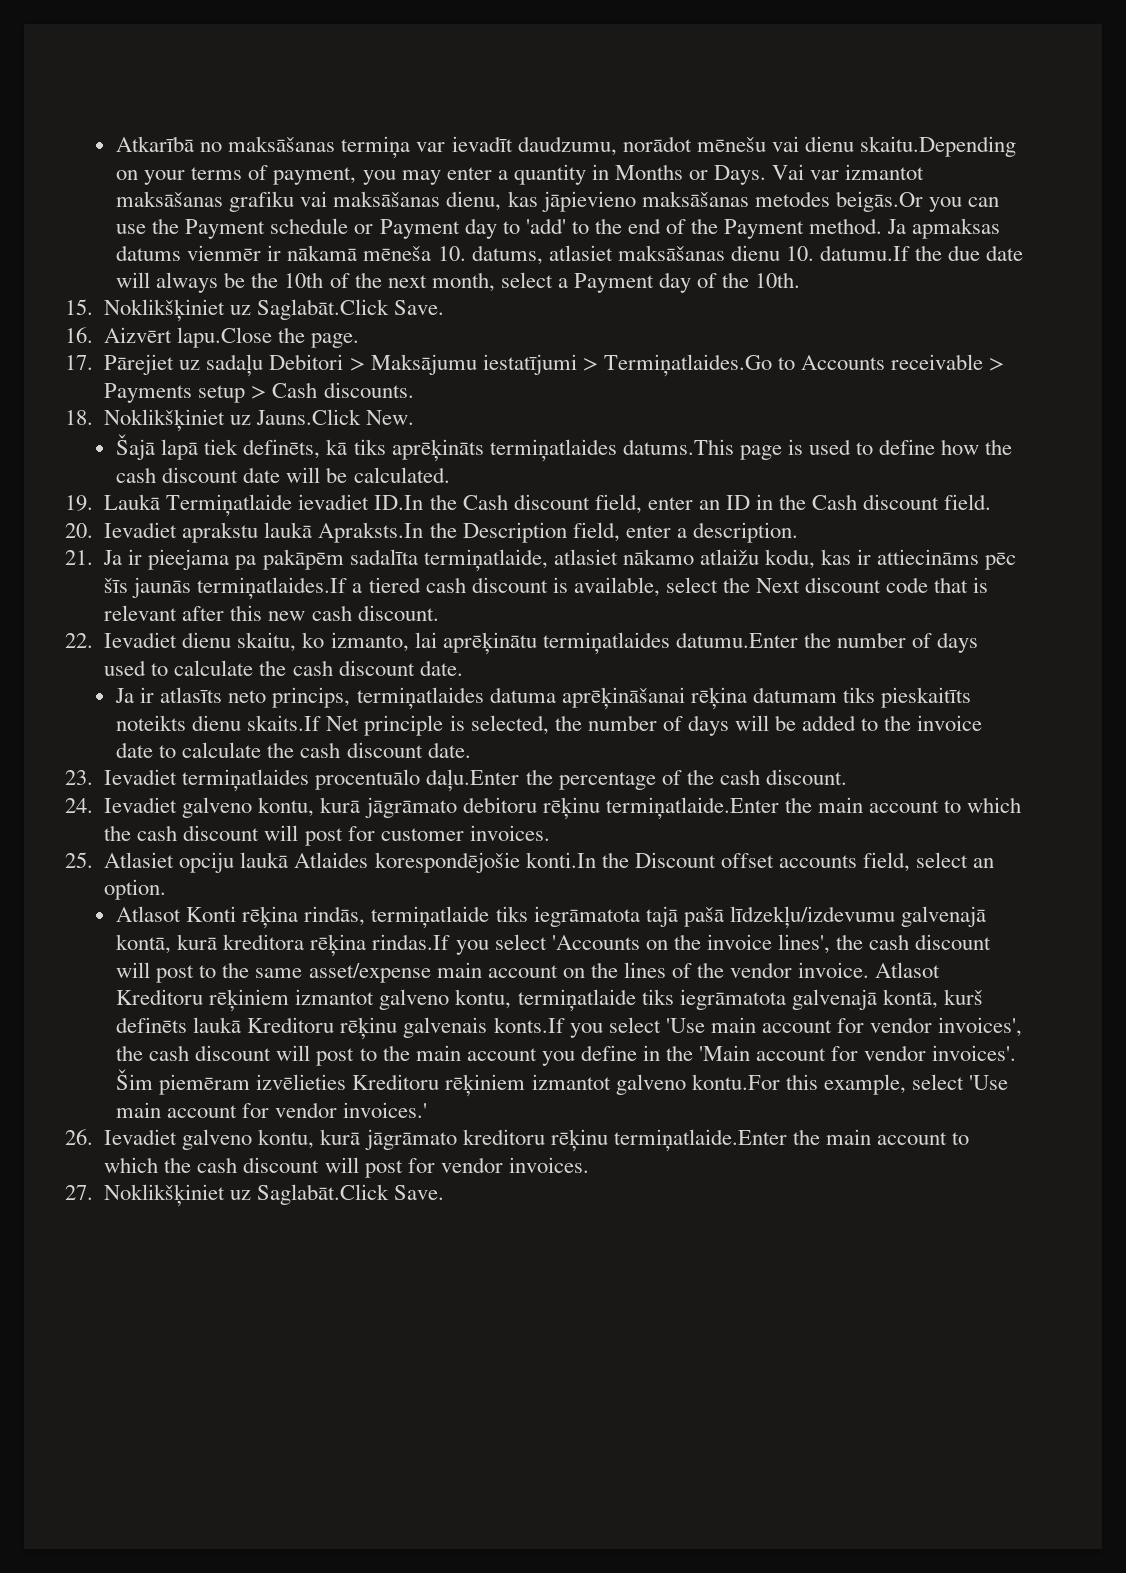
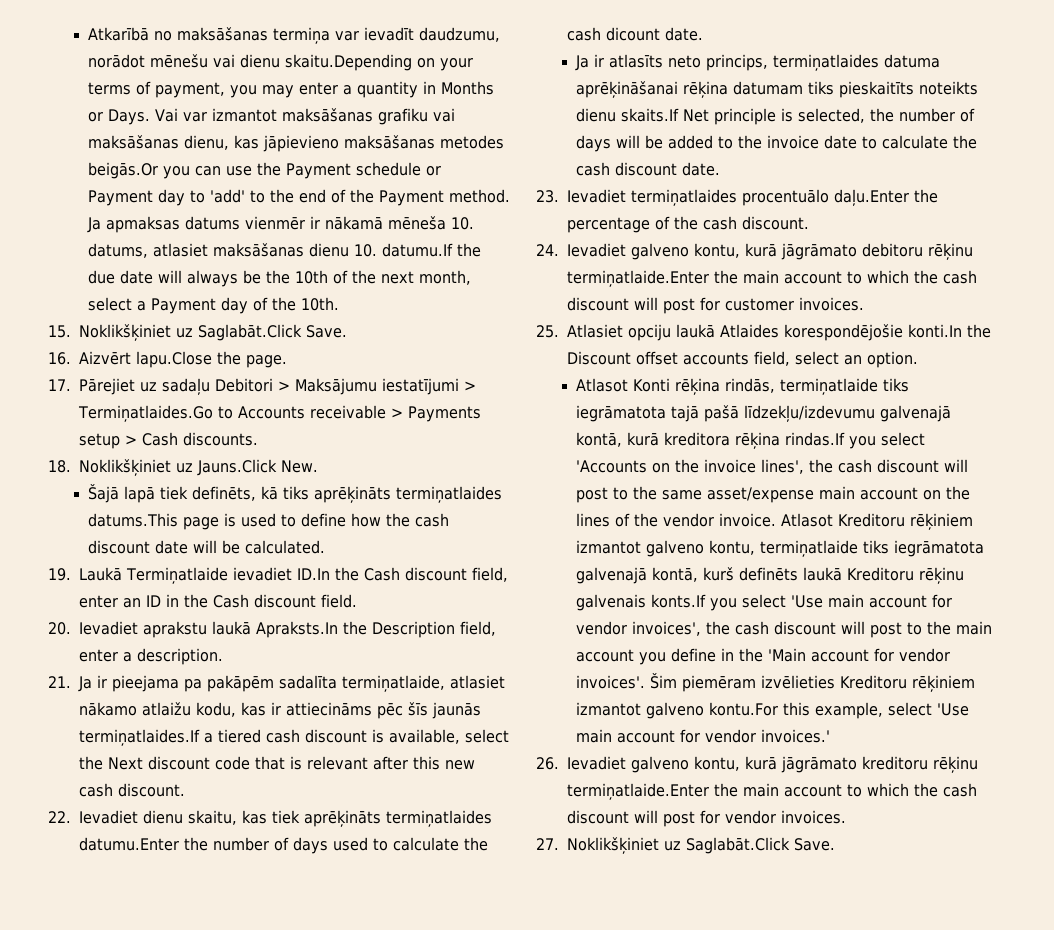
- 22. Ievadiet dienu skaitu, ko izmanto, lai aprēķinātu termiņatlaides datumu.Enter the number of days used to calculate the cash discount date.
+ 22. Ievadiet dienu skaitu, kas tiek aprēķināts termiņatlaides datumu.Enter the number of days used to calculate the cash dicount date.

